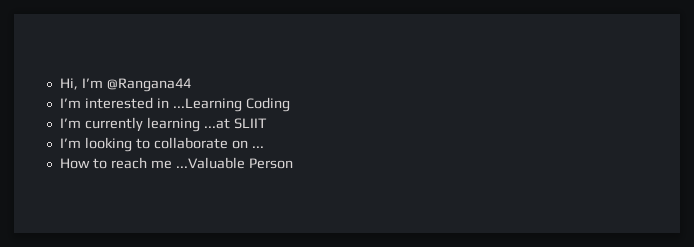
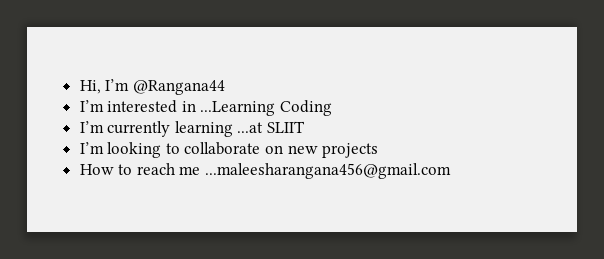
- I’m looking to collaborate on ...
+ I’m looking to collaborate on new projects
- How to reach me ...Valuable Person
+ How to reach me ...maleesharangana456@gmail.com

